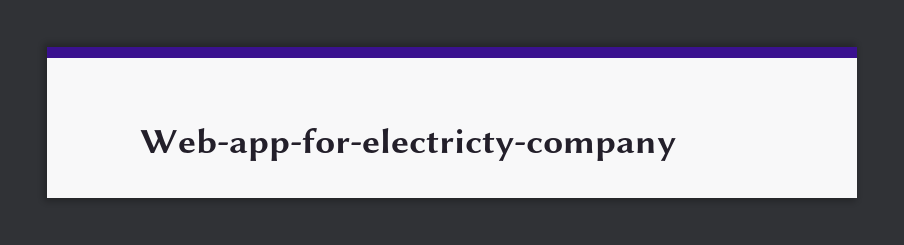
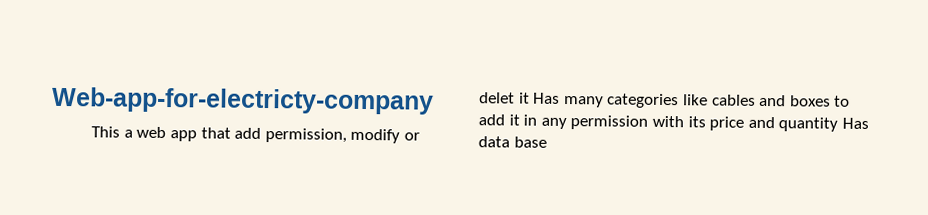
+ This a web app that add permission, modify or delet it Has many categories like cables and boxes to add it in any permission with its price and quantity Has data base

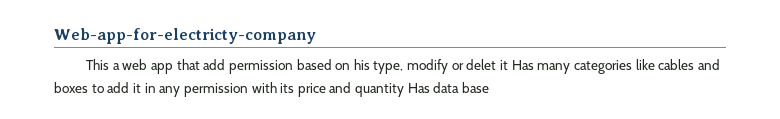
- This a web app that add permission, modify or delet it Has many categories like cables and boxes to add it in any permission with its price and quantity Has data base
+ This a web app that add permission based on his type, modify or delet it Has many categories like cables and boxes to add it in any permission with its price and quantity Has data base

